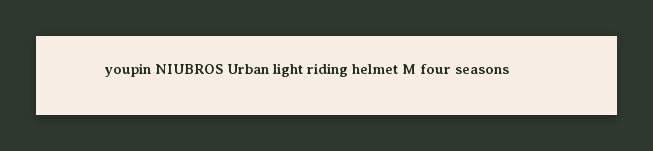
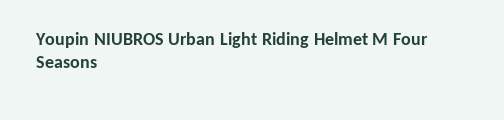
- youpin NIUBROS Urban light riding helmet M four seasons
+ Youpin NIUBROS Urban Light Riding Helmet M Four Seasons

